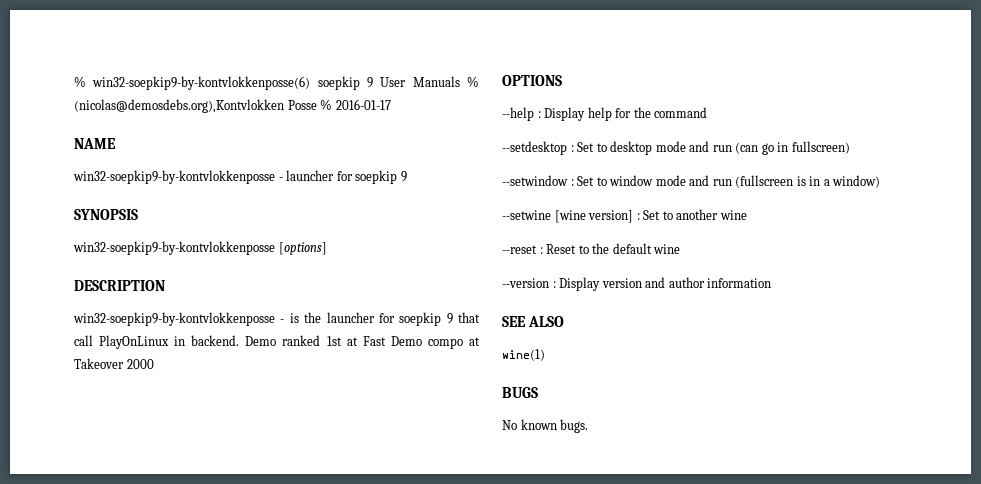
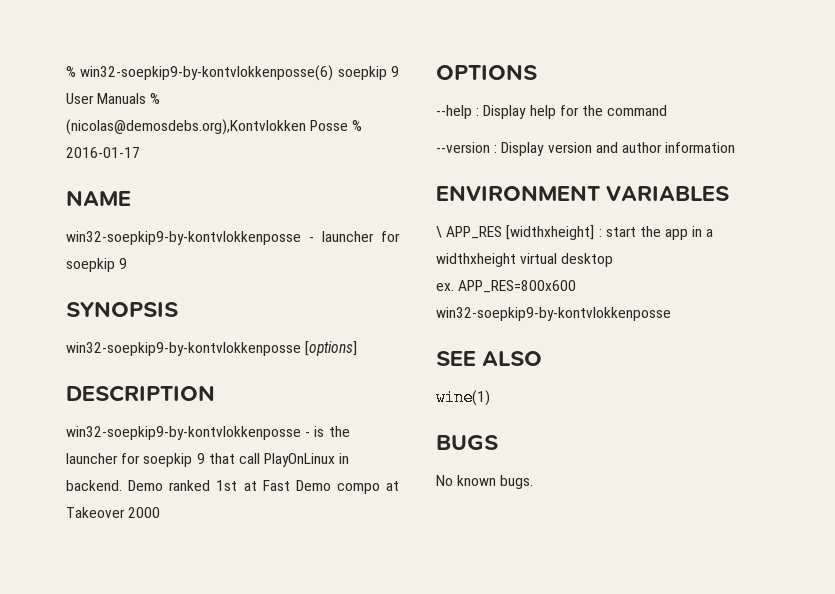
- --setdesktop : Set to desktop mode and run (can go in fullscreen)
- --setwindow : Set to window mode and run (fullscreen is in a window)
- --setwine [wine version] : Set to another wine
- --reset : Reset to the default wine
+ ENVIRONMENT VARIABLES
+ \ APP_RES [widthxheight] : start the app in a widthxheight virtual desktop
+ ex. APP_RES=800x600 win32-soepkip9-by-kontvlokkenposse

